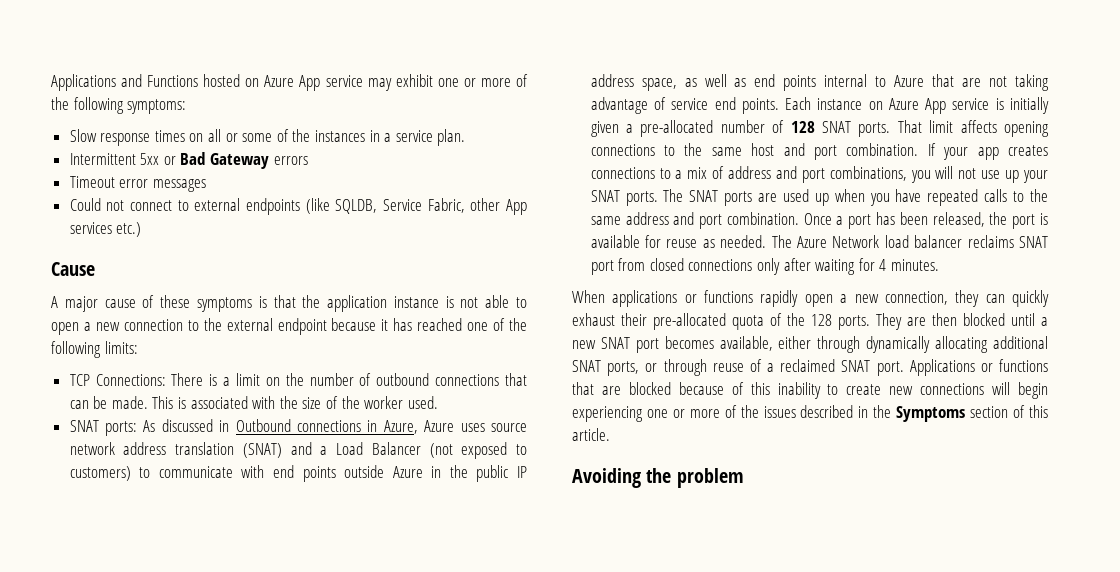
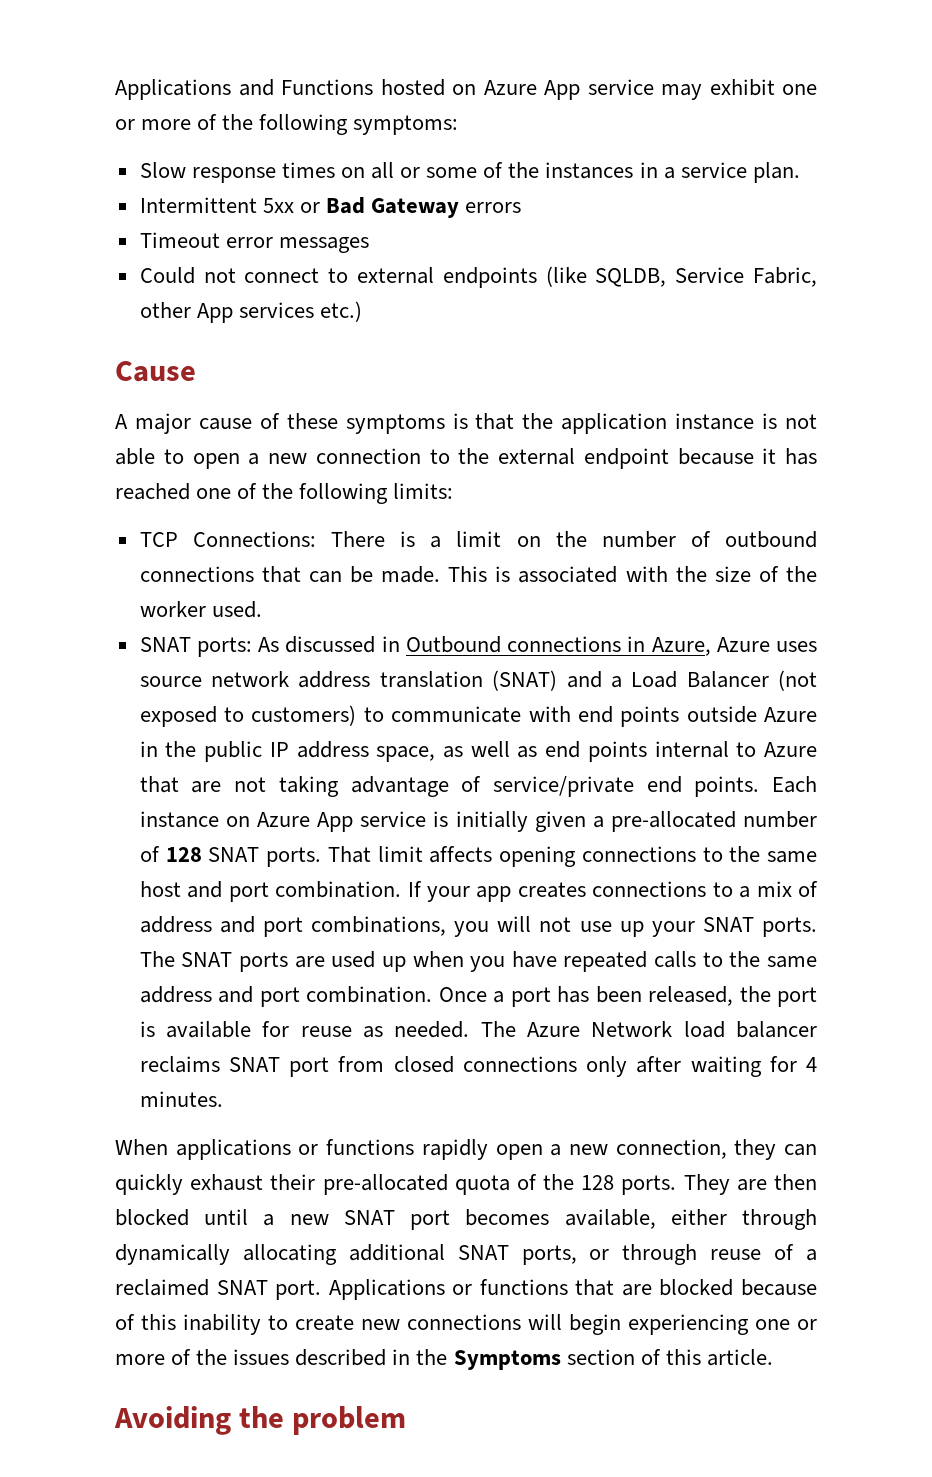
- SNAT ports: As discussed in Outbound connections in Azure, Azure uses source network address translation (SNAT) and a Load Balancer (not exposed to customers) to communicate with end points outside Azure in the public IP address space, as well as end points internal to Azure that are not taking advantage of service end points.
+ SNAT ports: As discussed in Outbound connections in Azure, Azure uses source network address translation (SNAT) and a Load Balancer (not exposed to customers) to communicate with end points outside Azure in the public IP address space, as well as end points internal to Azure that are not taking advantage of service/private end points.

